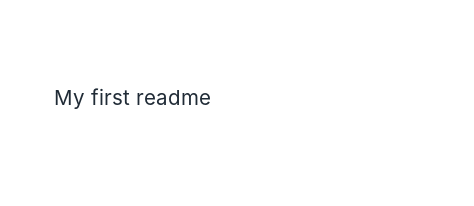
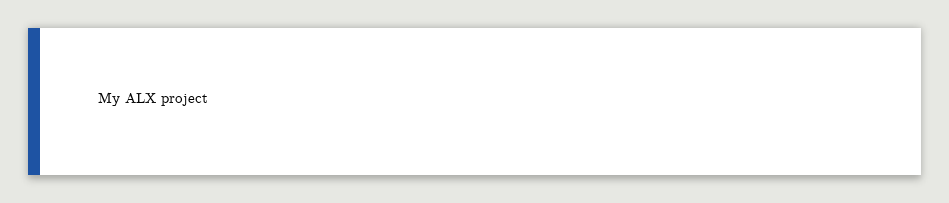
- My first readme
+ My ALX project

